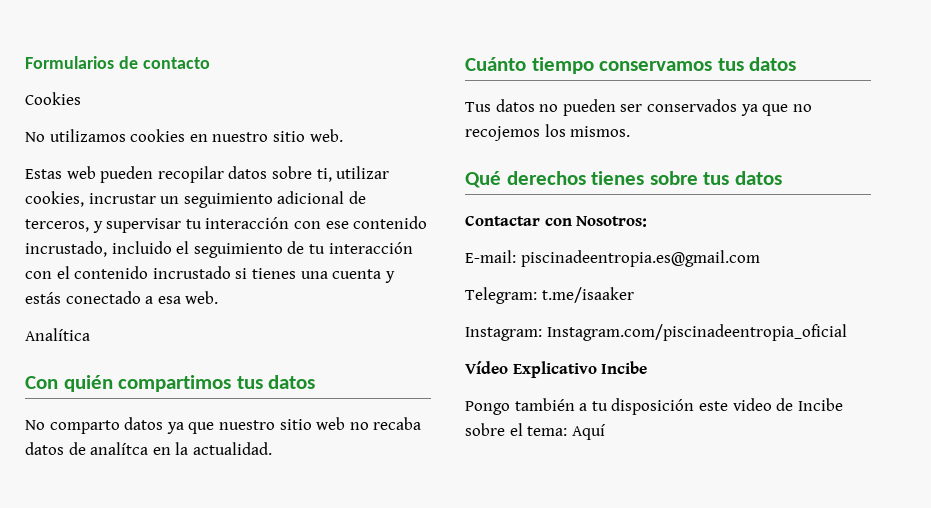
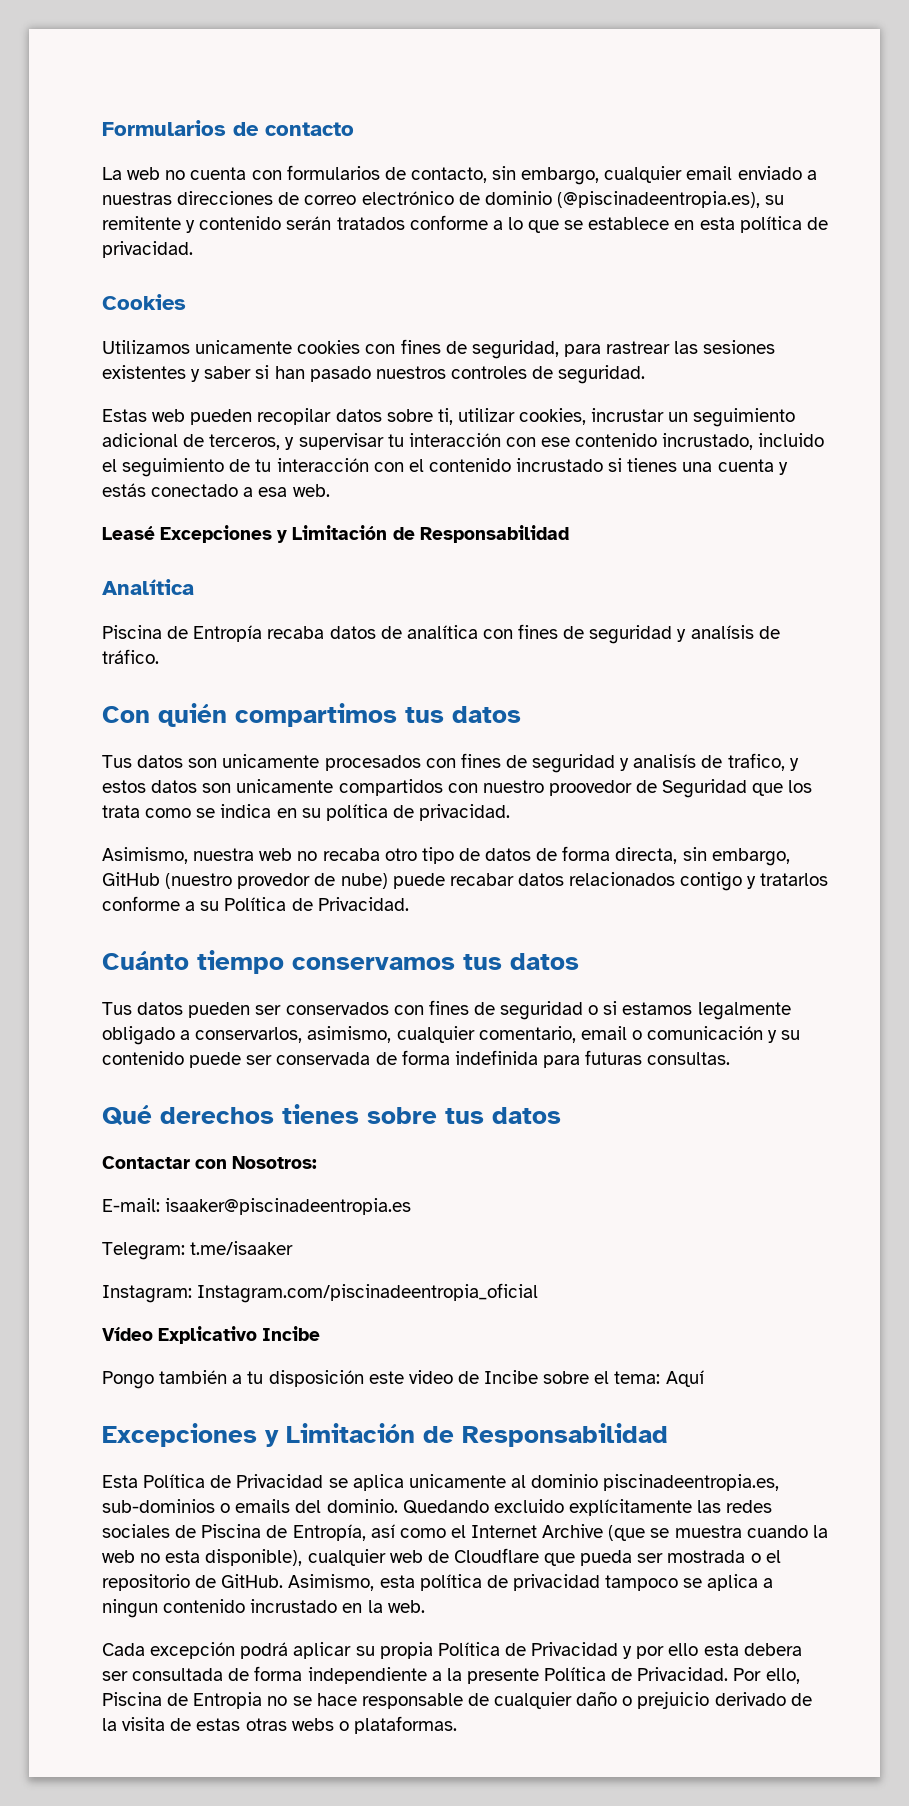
+ La web no cuenta con formularios de contacto, sin embargo, cualquier email enviado a nuestras direcciones de correo electrónico de dominio (@piscinadeentropia.es), su remitente y contenido serán tratados conforme a lo que se establece en esta política de privacidad.
  Cookies
- No utilizamos cookies en nuestro sitio web.
+ Utilizamos unicamente cookies con fines de seguridad, para rastrear las sesiones existentes y saber si han pasado nuestros controles de seguridad.
+ Leasé Excepciones y Limitación de Responsabilidad
  Analítica
+ Piscina de Entropía recaba datos de analítica con fines de seguridad y analísis de tráfico.
- No comparto datos ya que nuestro sitio web no recaba datos de analítca en la actualidad.
+ Tus datos son unicamente procesados con fines de seguridad y analisís de trafico, y estos datos son unicamente compartidos con nuestro proovedor de Seguridad que los trata como se indica en su política de privacidad.
+ Asimismo, nuestra web no recaba otro tipo de datos de forma directa, sin embargo, GitHub (nuestro provedor de nube) puede recabar datos relacionados contigo y tratarlos conforme a su Política de Privacidad.
- Tus datos no pueden ser conservados ya que no recojemos los mismos.
+ Tus datos pueden ser conservados con fines de seguridad o si estamos legalmente obligado a conservarlos, asimismo, cualquier comentario, email o comunicación y su contenido puede ser conservada de forma indefinida para futuras consultas.
- E-mail: piscinadeentropia.es@gmail.com
+ E-mail: isaaker@piscinadeentropia.es
  Pongo también a tu disposición este video de Incibe sobre el tema: Aquí
+ Excepciones y Limitación de Responsabilidad
+ Esta Política de Privacidad se aplica unicamente al dominio piscinadeentropia.es, sub-dominios o emails del dominio. Quedando excluido explícitamente las redes sociales de Piscina de Entropía, así como el Internet Archive (que se muestra cuando la web no esta disponible), cualquier web de Cloudflare que pueda ser mostrada o el repositorio de GitHub. Asimismo, esta política de privacidad tampoco se aplica a ningun contenido incrustado en la web.
+ Cada excepción podrá aplicar su propia Política de Privacidad y por ello esta debera ser consultada de forma independiente a la presente Política de Privacidad. Por ello, Piscina de Entropia no se hace responsable de cualquier daño o prejuicio derivado de la visita de estas otras webs o plataformas.

